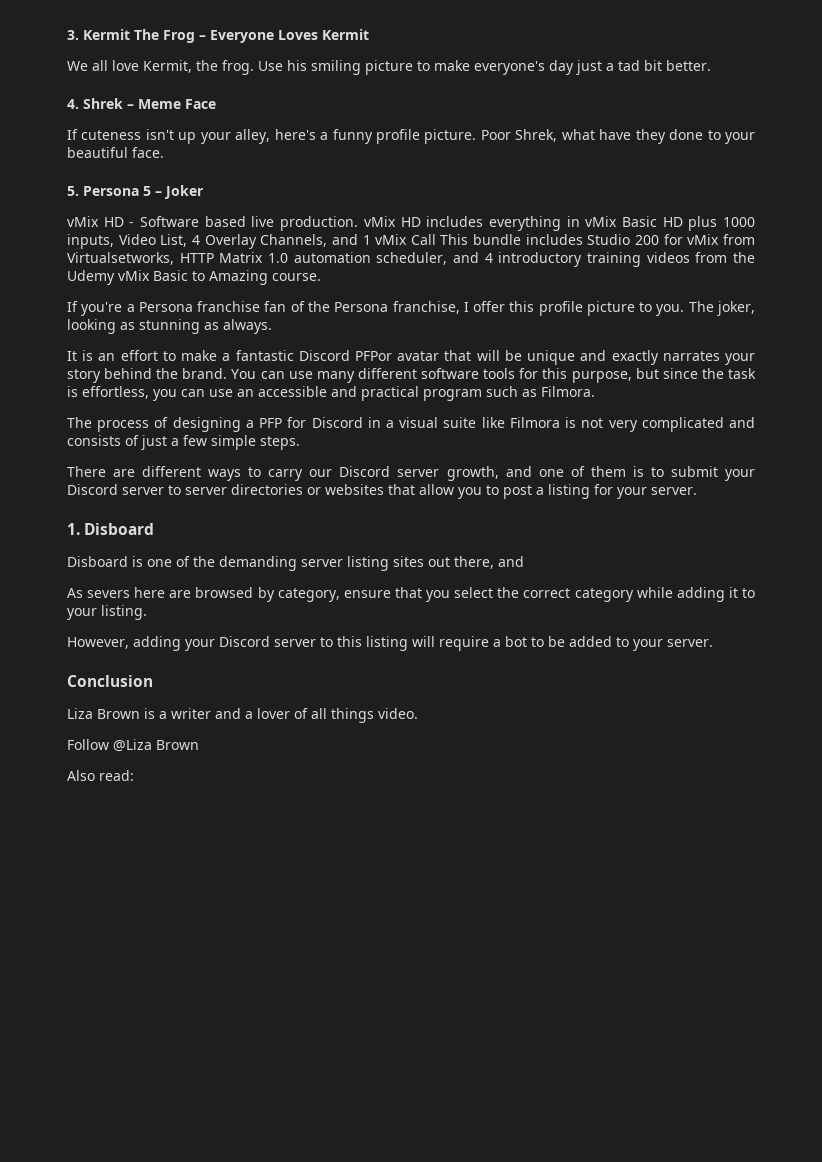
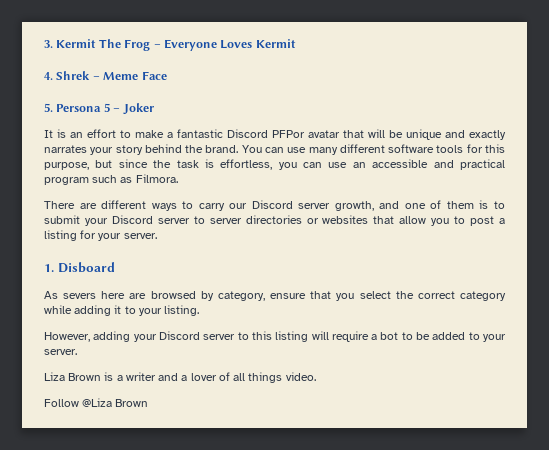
- We all love Kermit, the frog. Use his smiling picture to make everyone's day just a tad bit better.
- If cuteness isn't up your alley, here's a funny profile picture. Poor Shrek, what have they done to your beautiful face.
- vMix HD - Software based live production. vMix HD includes everything in vMix Basic HD plus 1000 inputs, Video List, 4 Overlay Channels, and 1 vMix Call This bundle includes Studio 200 for vMix from Virtualsetworks, HTTP Matrix 1.0 automation scheduler, and 4 introductory training videos from the Udemy vMix Basic to Amazing course.
- If you're a Persona franchise fan of the Persona franchise, I offer this profile picture to you. The joker, looking as stunning as always.
- The process of designing a PFP for Discord in a visual suite like Filmora is not very complicated and consists of just a few simple steps.
- Disboard is one of the demanding server listing sites out there, and
- Conclusion
- Also read:

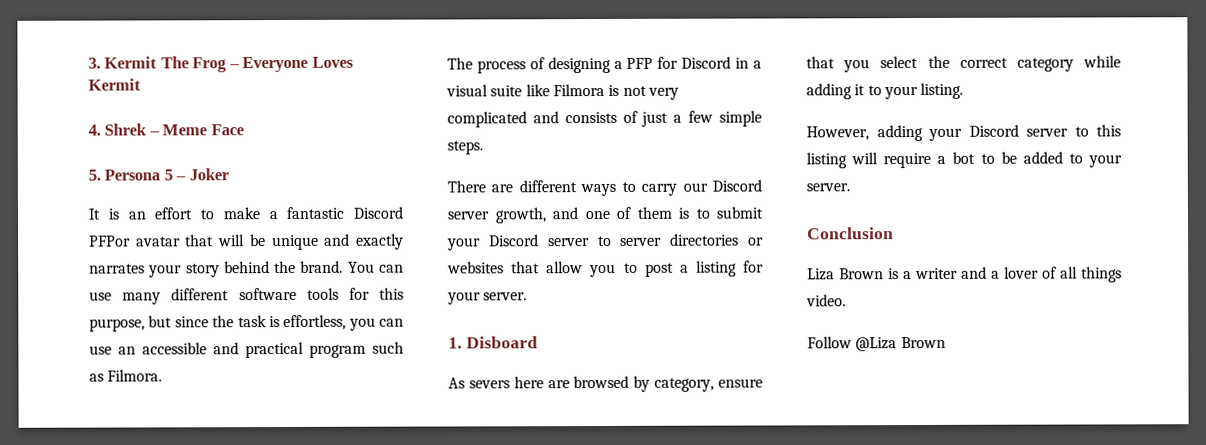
+ The process of designing a PFP for Discord in a visual suite like Filmora is not very complicated and consists of just a few simple steps.
+ Conclusion

